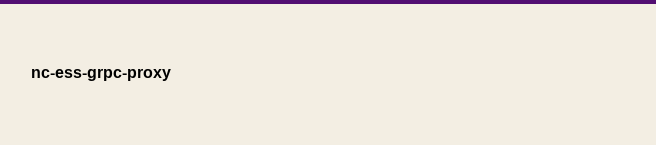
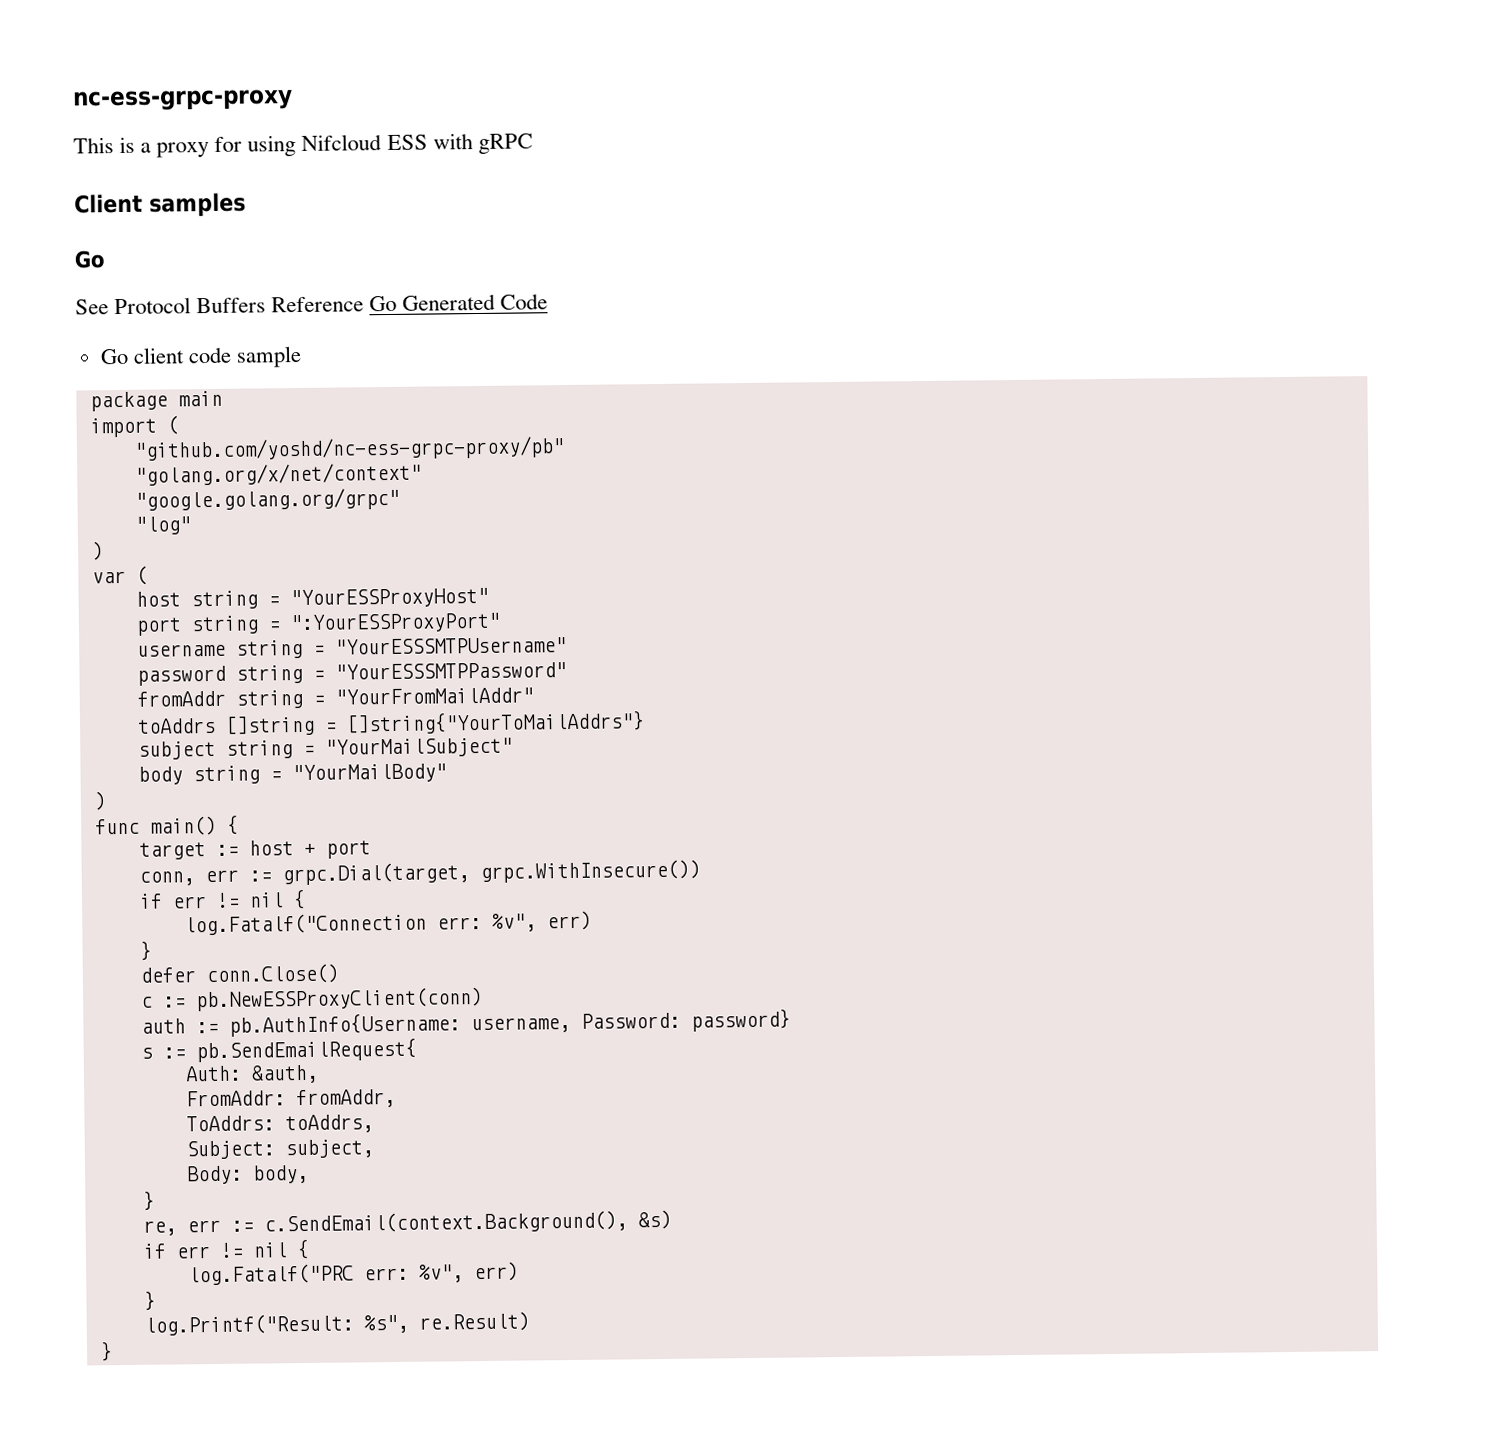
+ This is a proxy for using Nifcloud ESS with gRPC
+ Client samples
+ Go
+ See Protocol Buffers Reference Go Generated Code
+ Go client code sample
+ package main
+ import (
+ "github.com/yoshd/nc-ess-grpc-proxy/pb"
+ "golang.org/x/net/context"
+ "google.golang.org/grpc"
+ "log"
+ )
+ var (
+ host string = "YourESSProxyHost"
+ port string = ":YourESSProxyPort"
+ username string = "YourESSSMTPUsername"
+ password string = "YourESSSMTPPassword"
+ fromAddr string = "YourFromMailAddr"
+ toAddrs []string = []string{"YourToMailAddrs"}
+ subject string = "YourMailSubject"
+ body string = "YourMailBody"
+ )
+ func main() {
+ target := host + port
+ conn, err := grpc.Dial(target, grpc.WithInsecure())
+ if err != nil {
+ log.Fatalf("Connection err: %v", err)
+ }
+ defer conn.Close()
+ c := pb.NewESSProxyClient(conn)
+ auth := pb.AuthInfo{Username: username, Password: password}
+ s := pb.SendEmailRequest{
+ Auth: &auth,
+ FromAddr: fromAddr,
+ ToAddrs: toAddrs,
+ Subject: subject,
+ Body: body,
+ }
+ re, err := c.SendEmail(context.Background(), &s)
+ if err != nil {
+ log.Fatalf("PRC err: %v", err)
+ }
+ log.Printf("Result: %s", re.Result)
+ }

